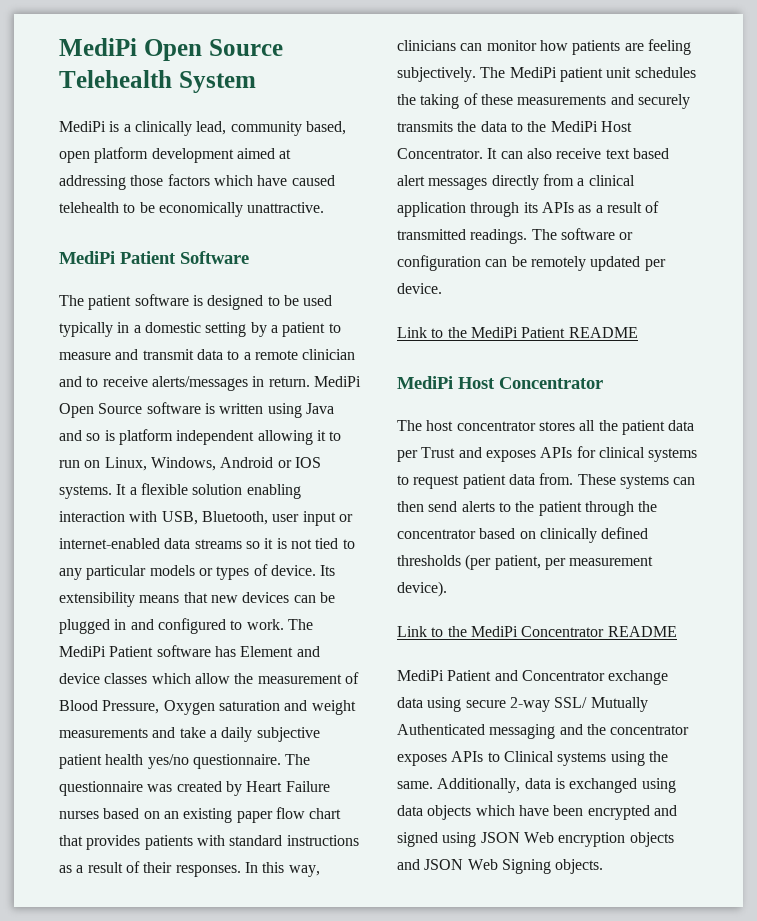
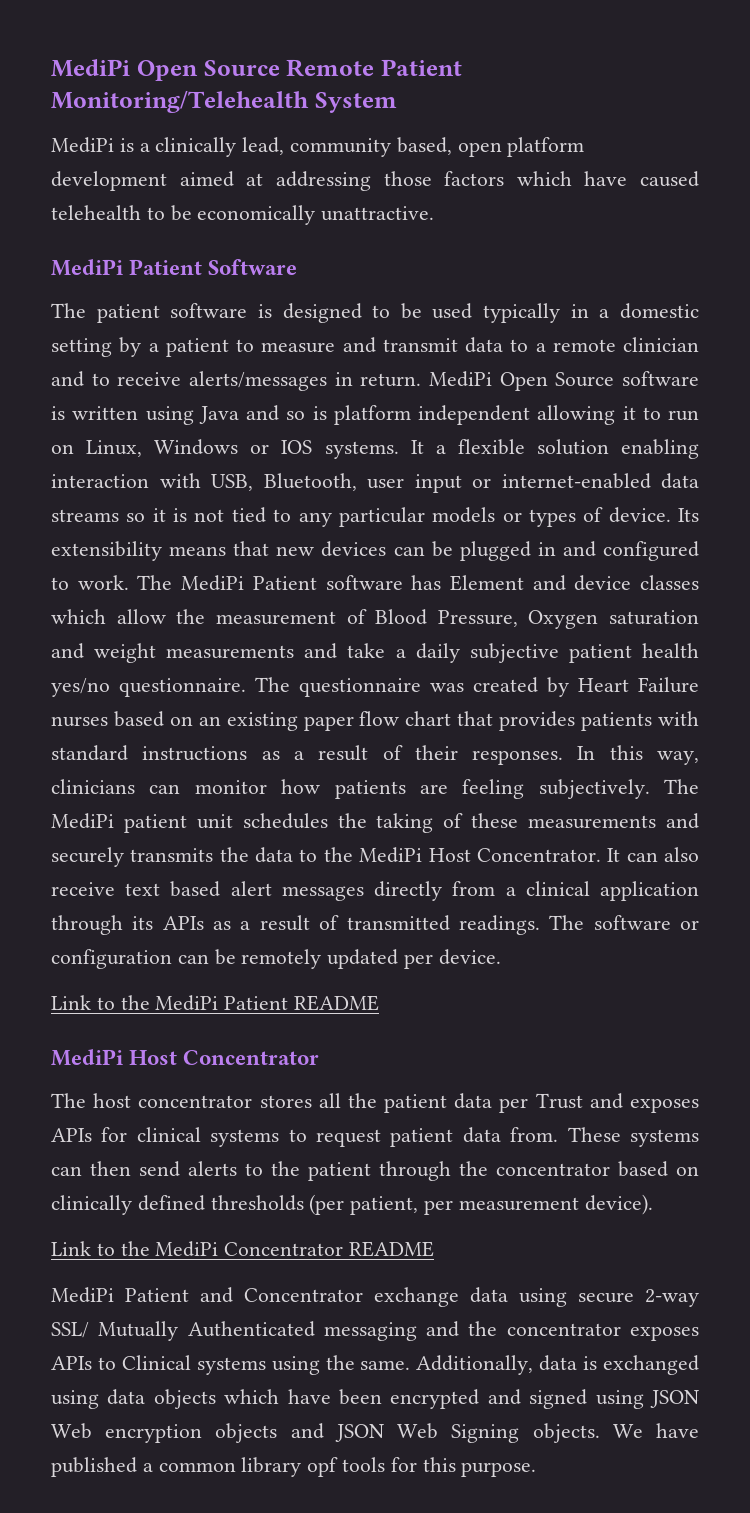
- MediPi Open Source Telehealth System
+ MediPi Open Source Remote Patient Monitoring/Telehealth System
- MediPi Open Source software is written using Java and so is platform independent allowing it to run on Linux, Windows, Android or IOS systems.
+ MediPi Open Source software is written using Java and so is platform independent allowing it to run on Linux, Windows or IOS systems.
+ We have published a common library opf tools for this purpose.

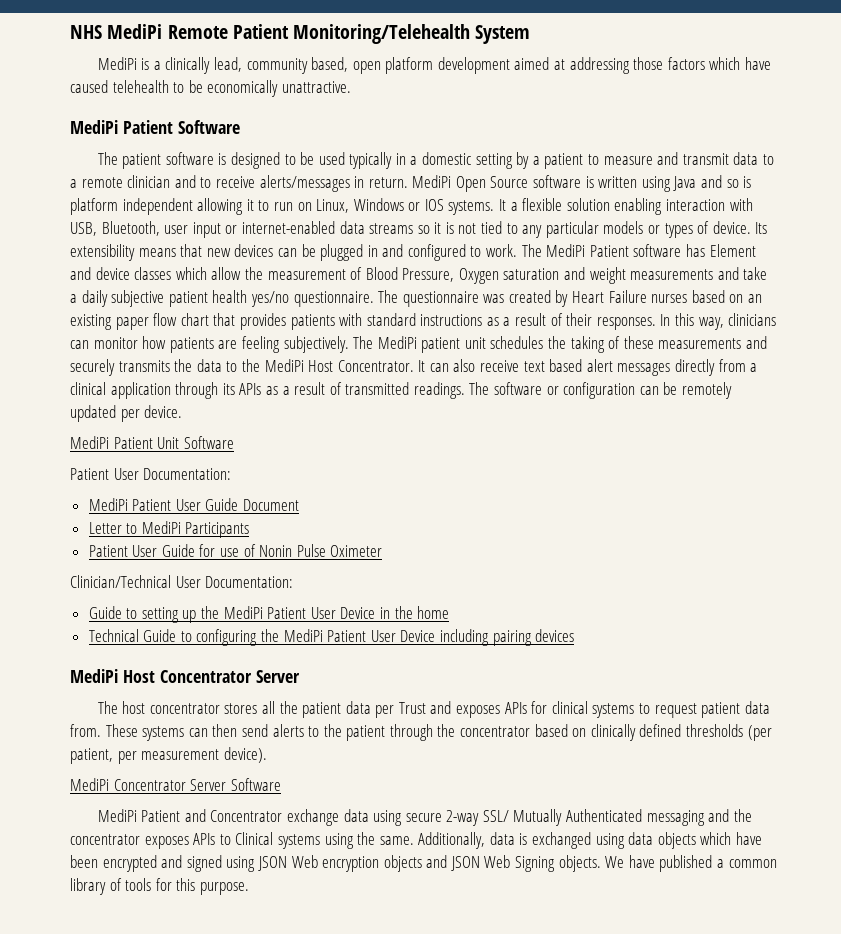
- MediPi Open Source Remote Patient Monitoring/Telehealth System
+ NHS MediPi Remote Patient Monitoring/Telehealth System
- Link to the MediPi Patient README
+ MediPi Patient Unit Software
+ Patient User Documentation:
+ MediPi Patient User Guide Document
+ Letter to MediPi Participants
+ Patient User Guide for use of Nonin Pulse Oximeter
+ Clinician/Technical User Documentation:
+ Guide to setting up the MediPi Patient User Device in the home
+ Technical Guide to configuring the MediPi Patient User Device including pairing devices
- MediPi Host Concentrator
+ MediPi Host Concentrator Server
- Link to the MediPi Concentrator README
+ MediPi Concentrator Server Software
- We have published a common library opf tools for this purpose.
+ We have published a common library of tools for this purpose.

